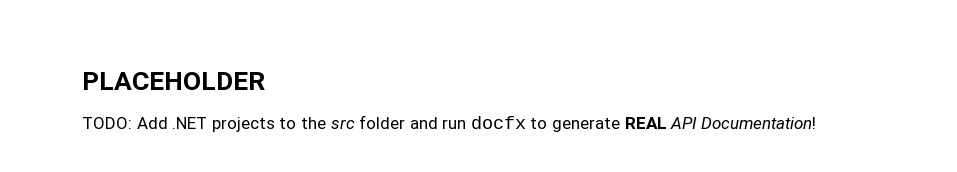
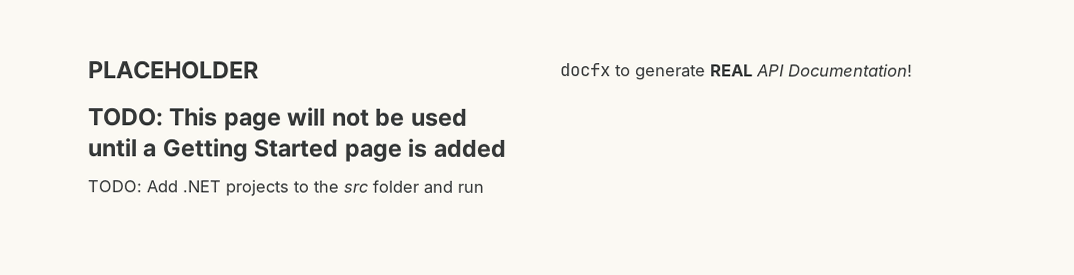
+ TODO: This page will not be used until a Getting Started page is added

